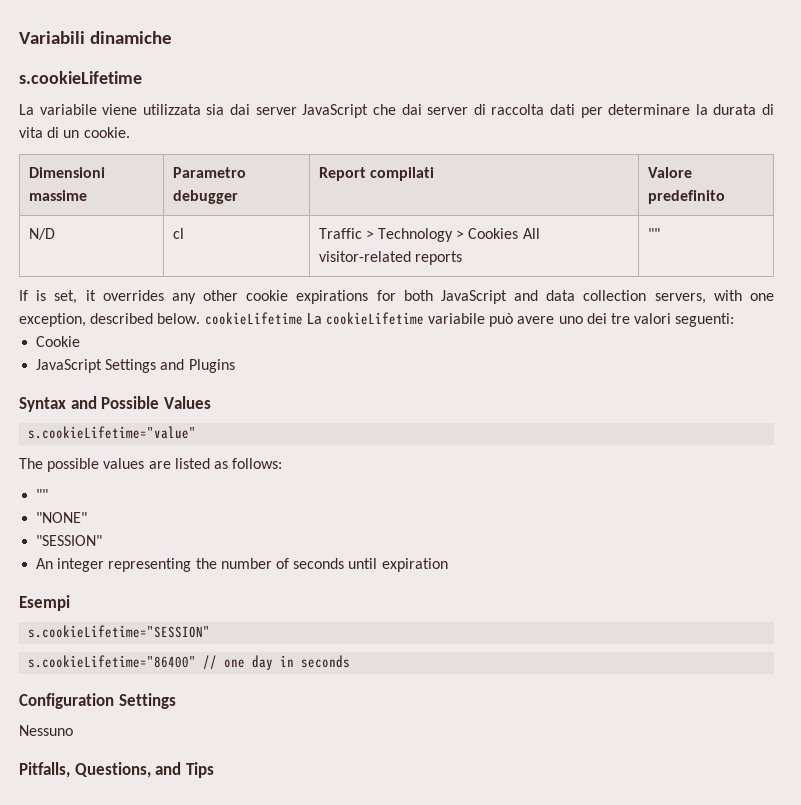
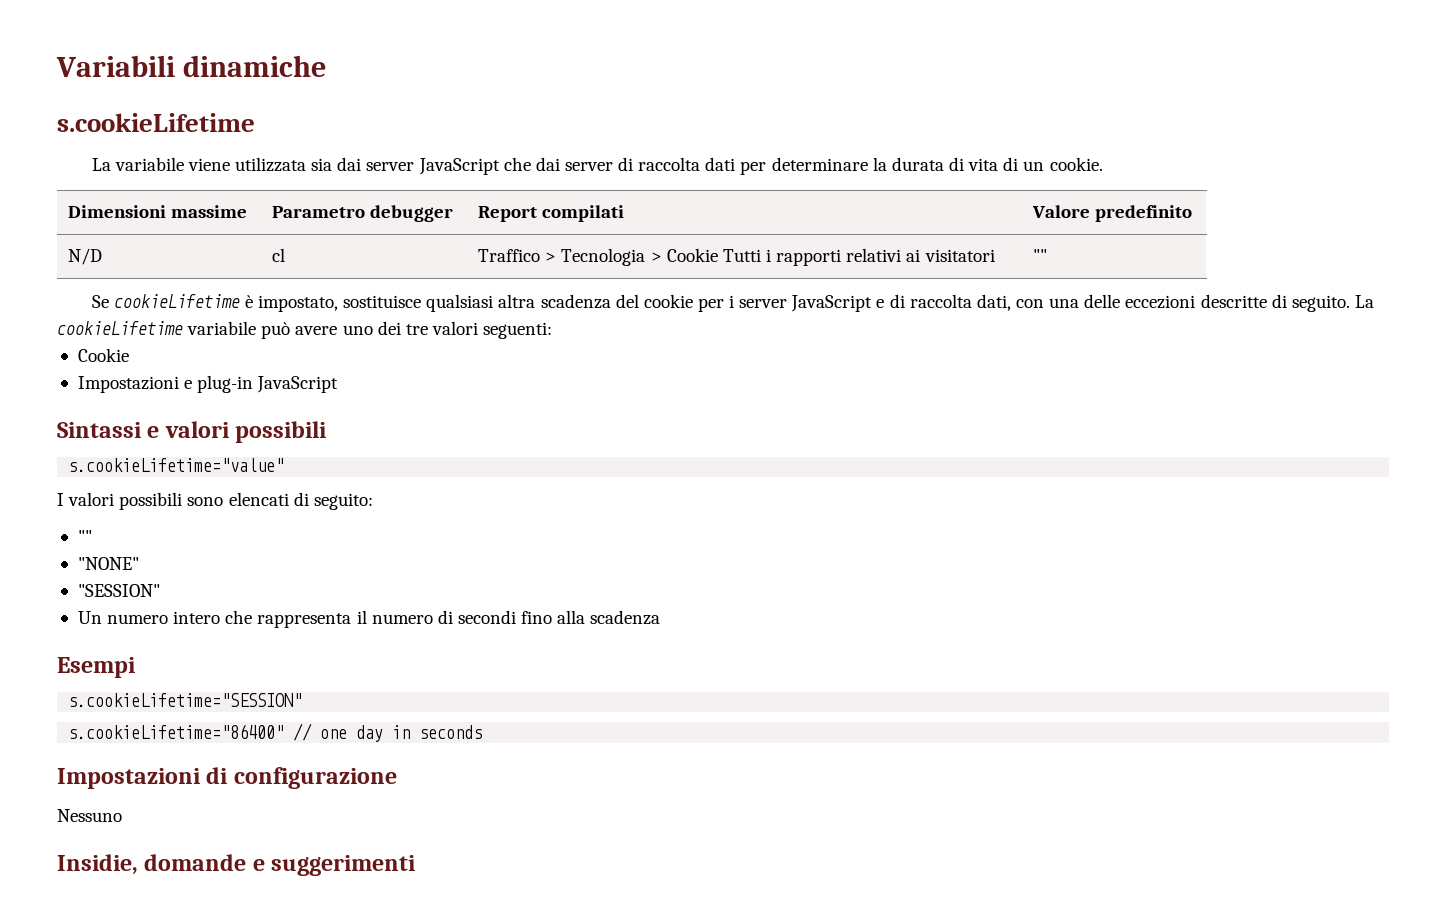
- N/D | cl | Traffic > Technology > Cookies All visitor-related reports | ""
- If is set, it overrides any other cookie expirations for both JavaScript and data collection servers, with one exception, described below. cookieLifetime La cookieLifetime variabile può avere uno dei tre valori seguenti:
+ N/D | cl | Traffico > Tecnologia > Cookie Tutti i rapporti relativi ai visitatori | ""
+ Se cookieLifetime è impostato, sostituisce qualsiasi altra scadenza del cookie per i server JavaScript e di raccolta dati, con una delle eccezioni descritte di seguito. La cookieLifetime variabile può avere uno dei tre valori seguenti:
- JavaScript Settings and Plugins
- Syntax and Possible Values
+ Impostazioni e plug-in JavaScript
+ Sintassi e valori possibili
  s.cookieLifetime="value"
- The possible values are listed as follows:
+ I valori possibili sono elencati di seguito:
  ""
  "NONE"
  "SESSION"
- An integer representing the number of seconds until expiration
+ Un numero intero che rappresenta il numero di secondi fino alla scadenza
- Configuration Settings
+ Impostazioni di configurazione
  Nessuno
- Pitfalls, Questions, and Tips
+ Insidie, domande e suggerimenti

